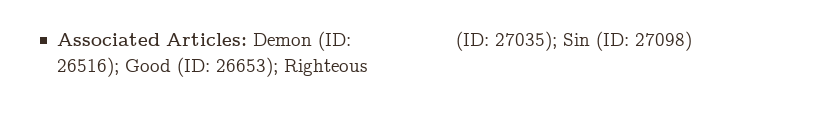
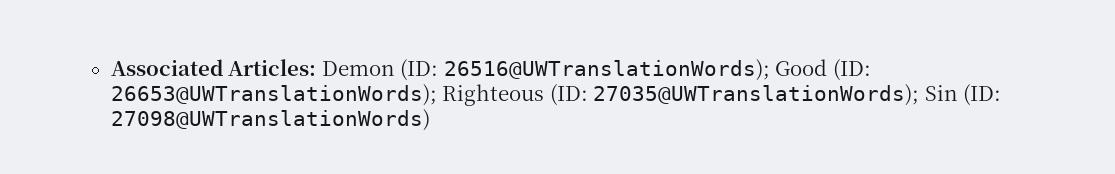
- Associated Articles: Demon (ID: 26516); Good (ID: 26653); Righteous (ID: 27035); Sin (ID: 27098)
+ Associated Articles: Demon (ID: 26516@UWTranslationWords); Good (ID: 26653@UWTranslationWords); Righteous (ID: 27035@UWTranslationWords); Sin (ID: 27098@UWTranslationWords)

